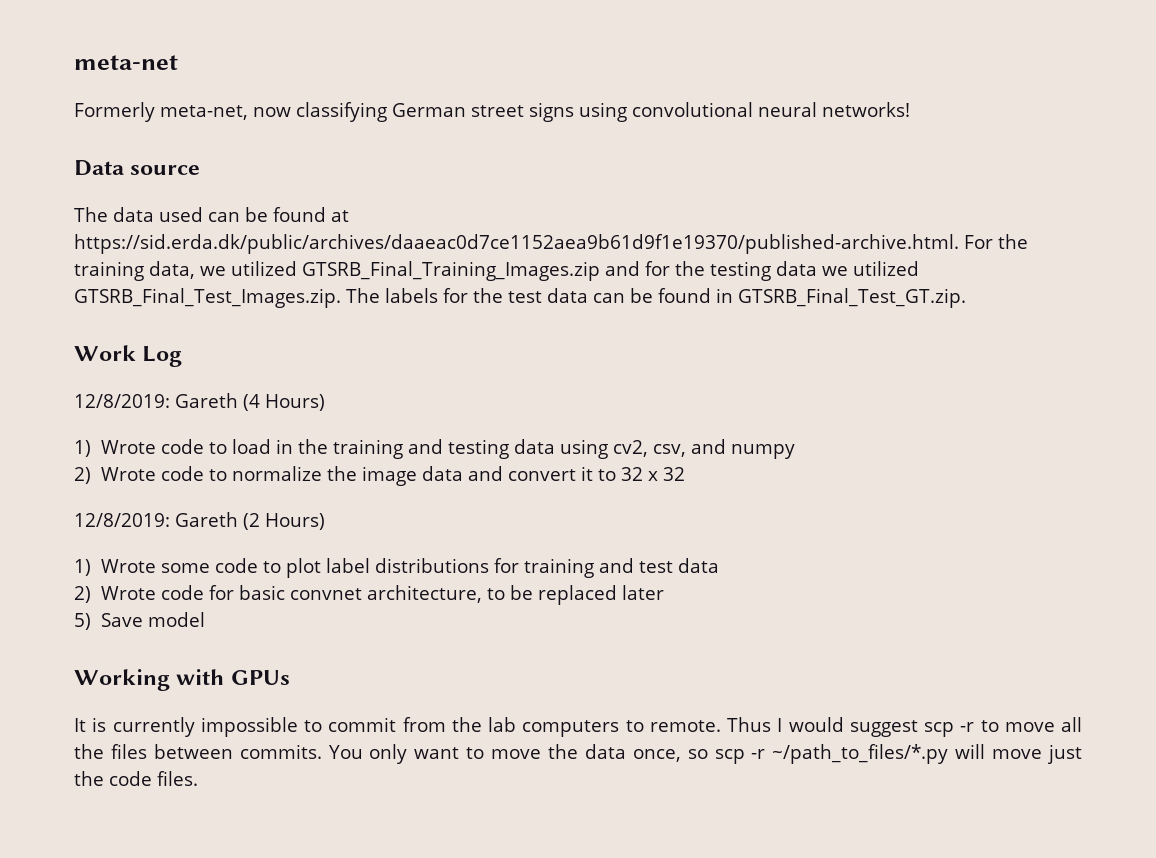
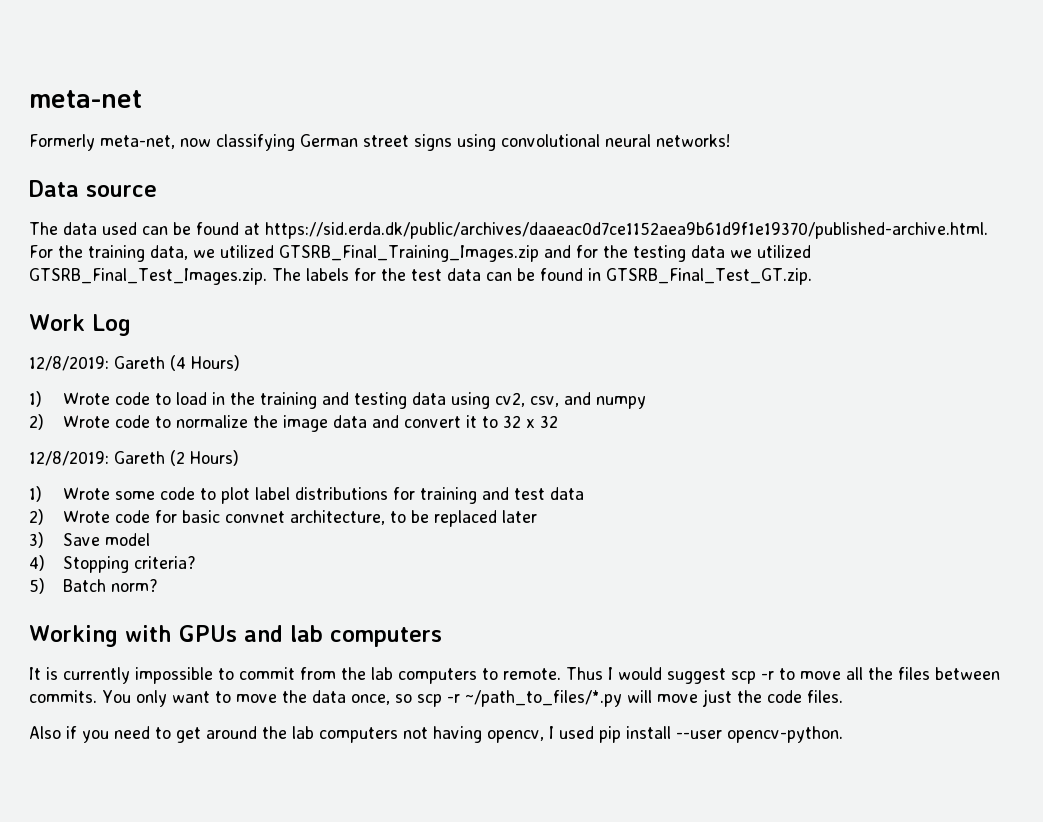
- 5) Save model
+ 3) Save model
+ 4) Stopping criteria?
+ 5) Batch norm?
- Working with GPUs
+ Working with GPUs and lab computers
+ Also if you need to get around the lab computers not having opencv, I used pip install --user opencv-python.

